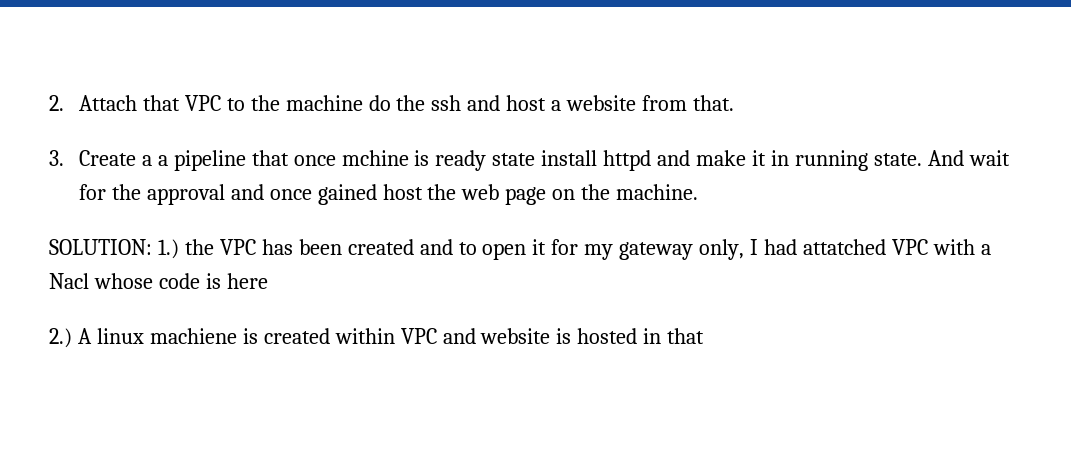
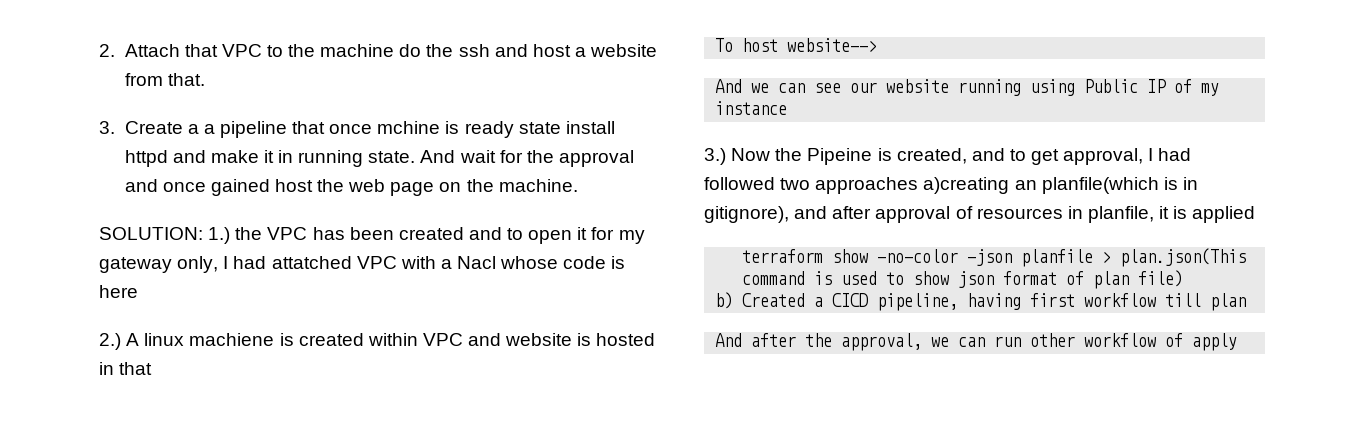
+ To host website-->
+ And we can see our website running using Public IP of my instance
+ 3.) Now the Pipeine is created, and to get approval, I had followed two approaches a)creating an planfile(which is in gitignore), and after approval of resources in planfile, it is applied
+ terraform show -no-color -json planfile > plan.json(This command is used to show json format of plan file)
+ b) Created a CICD pipeline, having first workflow till plan
+ And after the approval, we can run other workflow of apply

